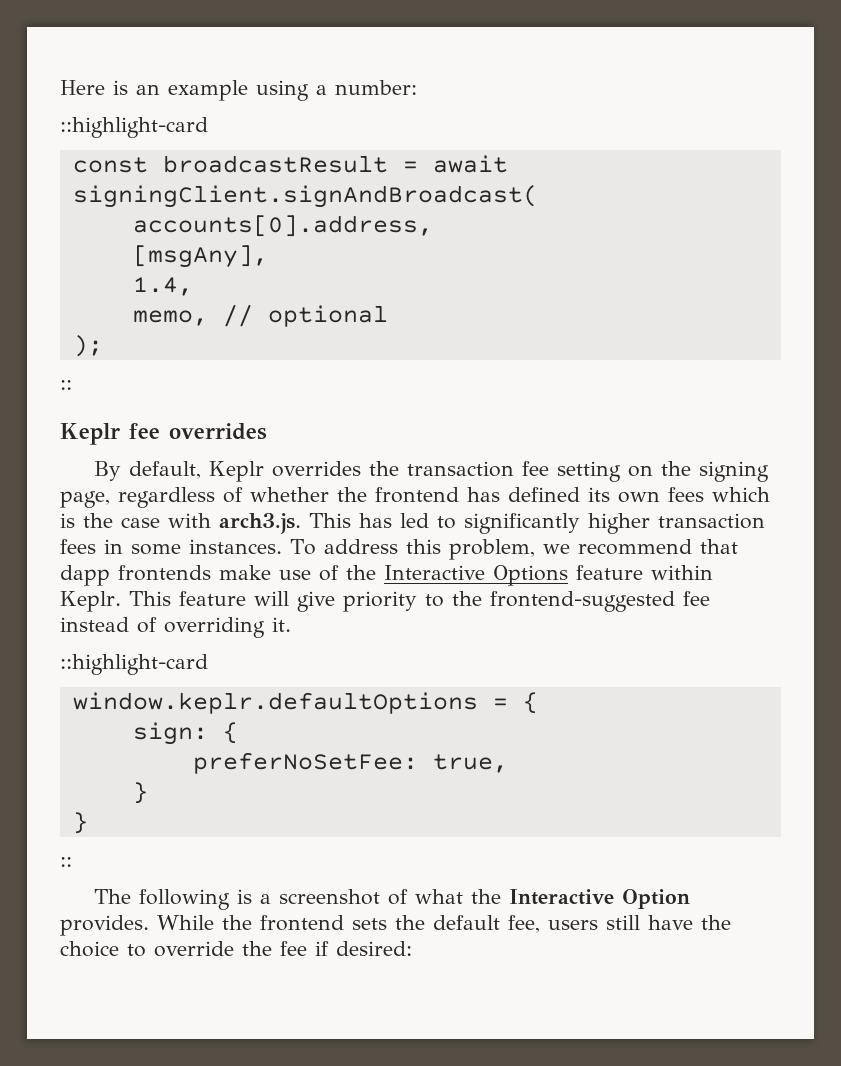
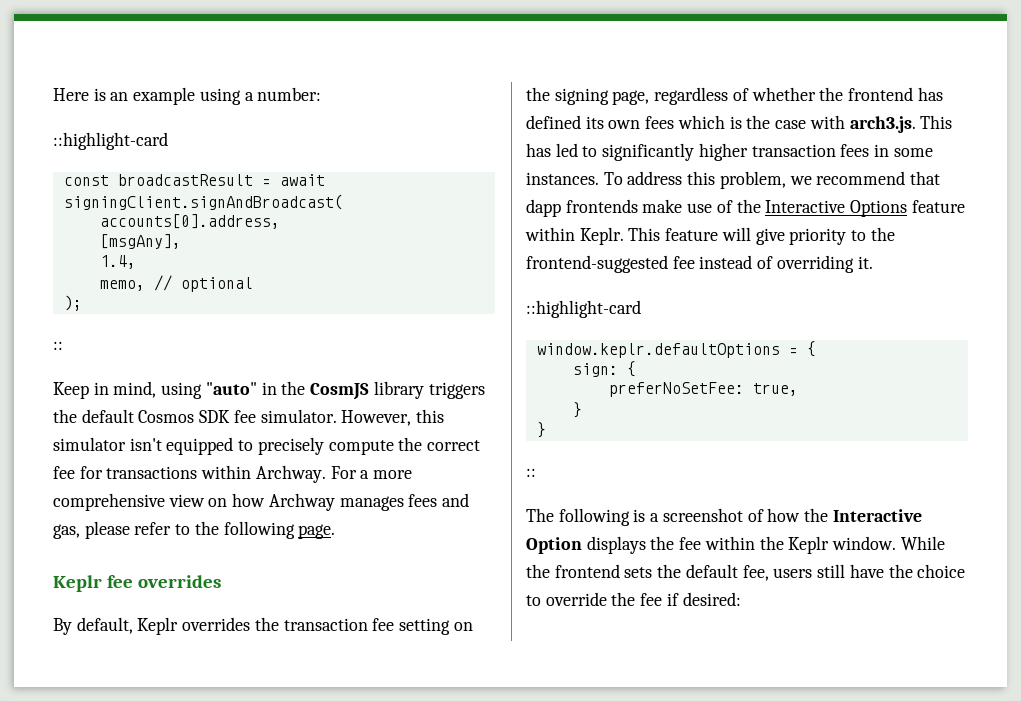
+ Keep in mind, using "auto" in the CosmJS library triggers the default Cosmos SDK fee simulator. However, this simulator isn't equipped to precisely compute the correct fee for transactions within Archway. For a more comprehensive view on how Archway manages fees and gas, please refer to the following page.
- The following is a screenshot of what the Interactive Option provides.
+ The following is a screenshot of how the Interactive Option displays the fee within the Keplr window.

